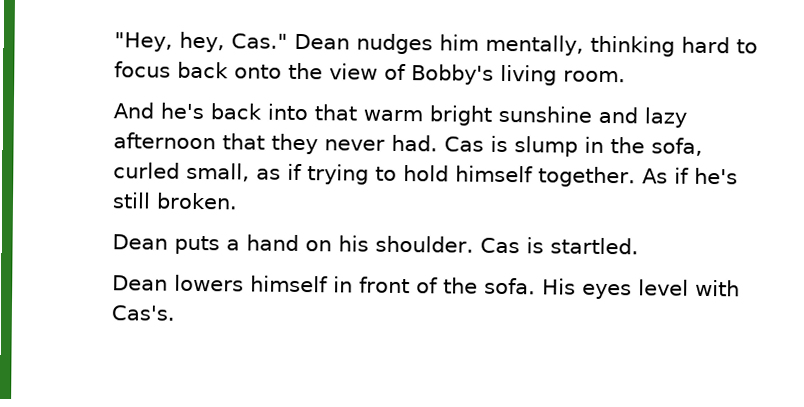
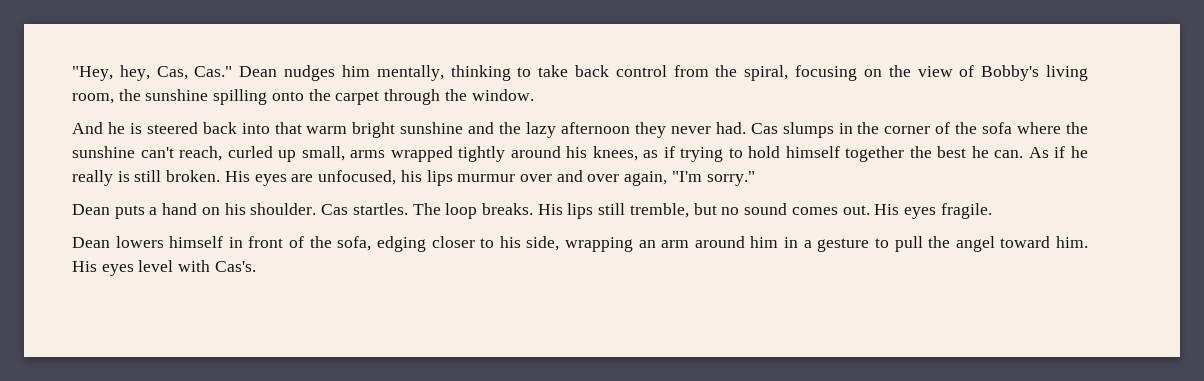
- "Hey, hey, Cas." Dean nudges him mentally, thinking hard to focus back onto the view of Bobby's living room.
- And he's back into that warm bright sunshine and lazy afternoon that they never had.
+ "Hey, hey, Cas, Cas." Dean nudges him mentally, thinking to take back control from the spiral, focusing on the view of Bobby's living room, the sunshine spilling onto the carpet through the window.
+ And he is steered back into that warm bright sunshine and the lazy afternoon they never had.
- Cas is slump in the sofa, curled small, as if trying to hold himself together. As if he's still broken.
+ Cas slumps in the corner of the sofa where the sunshine can't reach, curled up small, arms wrapped tightly around his knees, as if trying to hold himself together the best he can. As if he really is still broken. His eyes are unfocused, his lips murmur over and over again, "I'm sorry."
- Cas is startled.
+ Cas startles. The loop breaks. His lips still tremble, but no sound comes out. His eyes fragile.
- Dean lowers himself in front of the sofa.
+ Dean lowers himself in front of the sofa, edging closer to his side, wrapping an arm around him in a gesture to pull the angel toward him.

